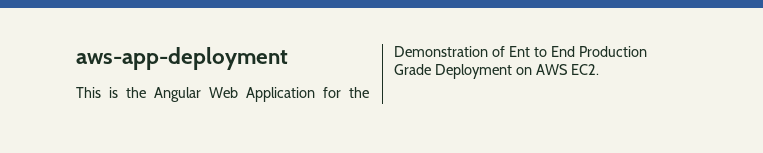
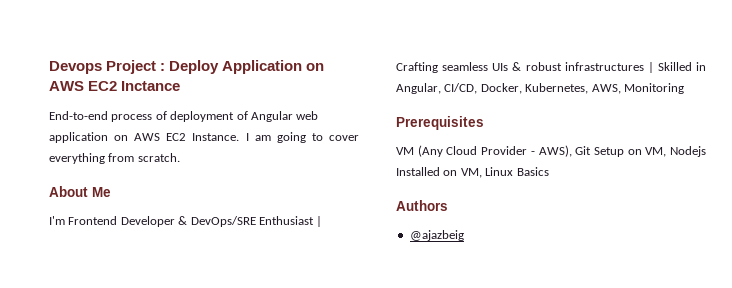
- aws-app-deployment
- This is the Angular Web Application for the Demonstration of Ent to End Production Grade Deployment on AWS EC2.
+ Devops Project : Deploy Application on AWS EC2 Inctance
+ End-to-end process of deployment of Angular web application on AWS EC2 Instance. I am going to cover everything from scratch.
+ About Me
+ I'm Frontend Developer & DevOps/SRE Enthusiast | Crafting seamless UIs & robust infrastructures | Skilled in Angular, CI/CD, Docker, Kubernetes, AWS, Monitoring
+ Prerequisites
+ VM (Any Cloud Provider - AWS), Git Setup on VM, Nodejs Installed on VM, Linux Basics
+ Authors
+ @ajazbeig

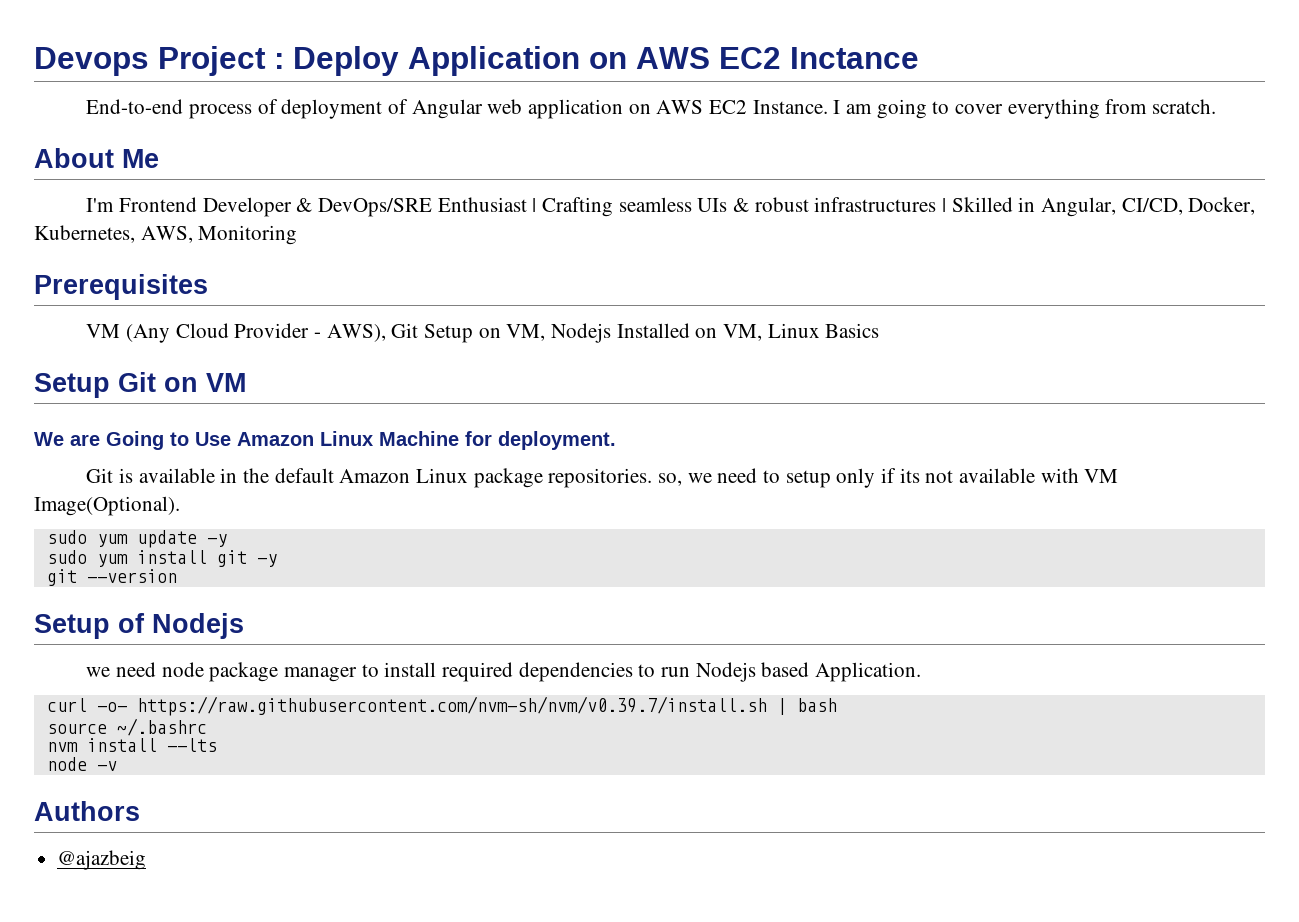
+ Setup Git on VM
+ We are Going to Use Amazon Linux Machine for deployment.
+ Git is available in the default Amazon Linux package repositories. so, we need to setup only if its not available with VM Image(Optional).
+ sudo yum update -y
+ sudo yum install git -y
+ git --version
+ Setup of Nodejs
+ we need node package manager to install required dependencies to run Nodejs based Application.
+ curl -o- https://raw.githubusercontent.com/nvm-sh/nvm/v0.39.7/install.sh | bash
+ source ~/.bashrc
+ nvm install --lts
+ node -v

